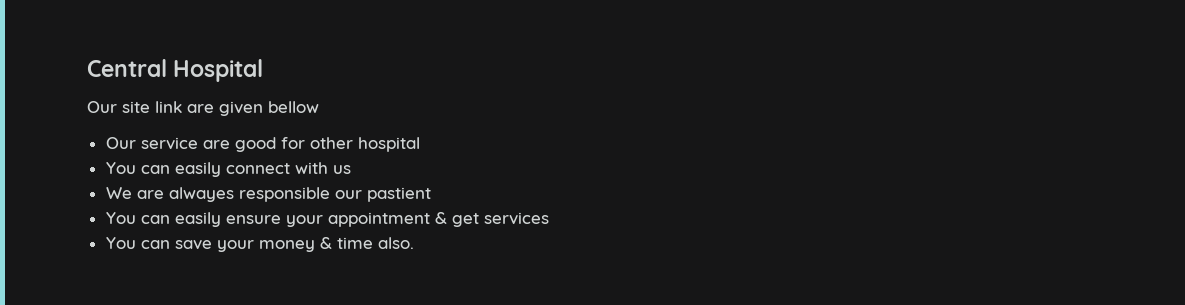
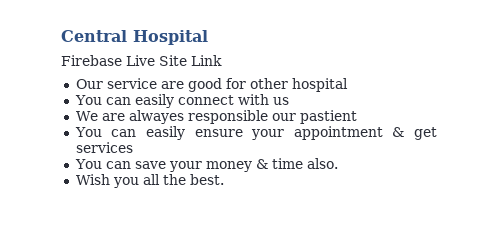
- Our site link are given bellow
+ Firebase Live Site Link
+ Wish you all the best.

